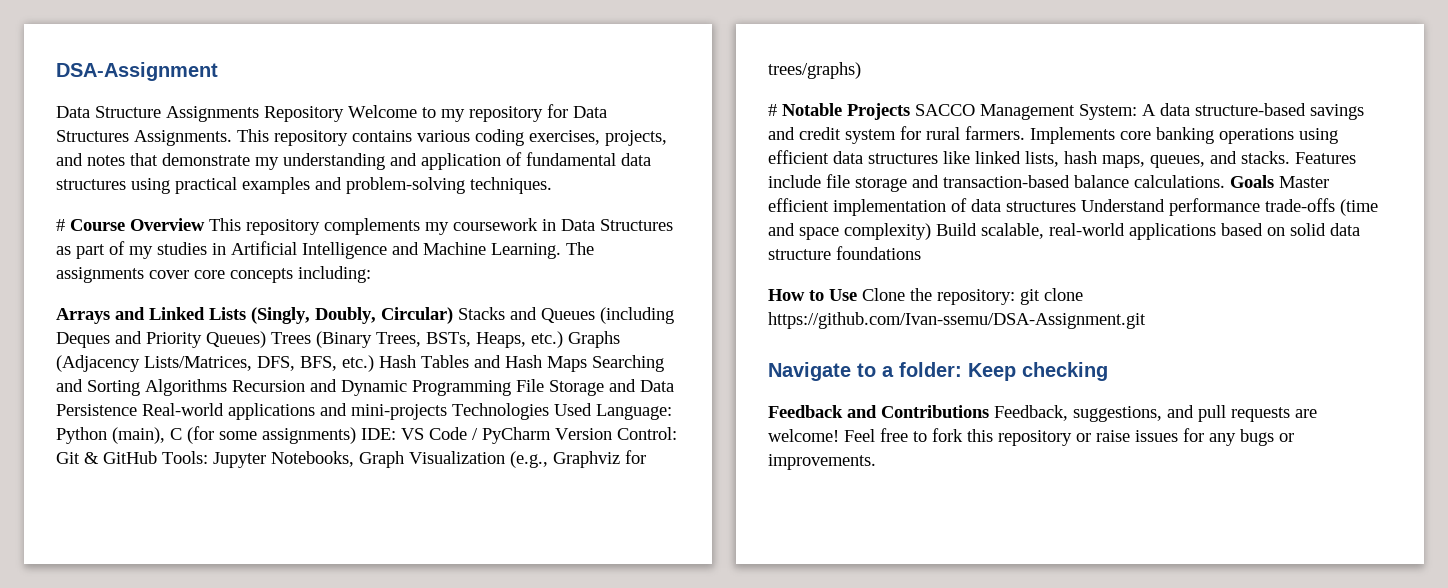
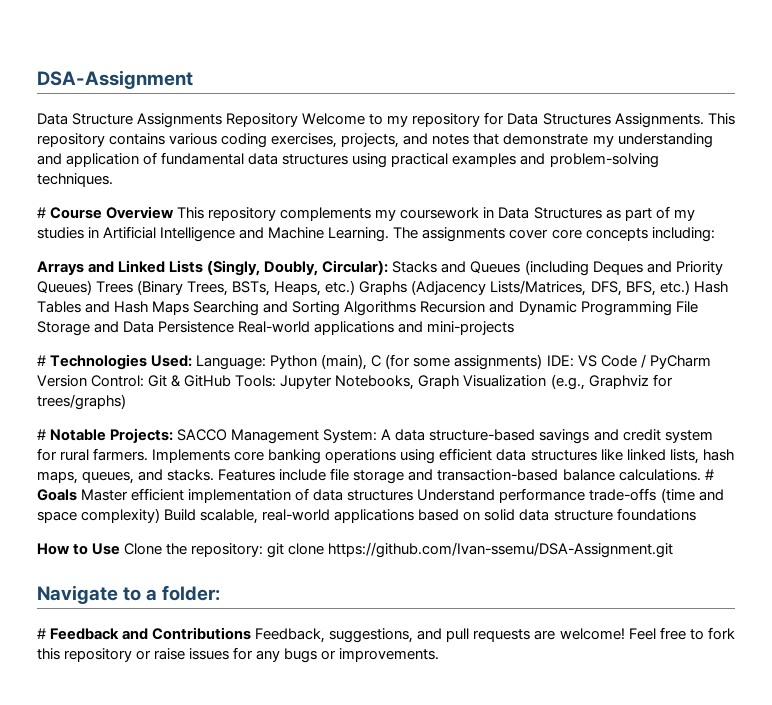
- Arrays and Linked Lists (Singly, Doubly, Circular) Stacks and Queues (including Deques and Priority Queues) Trees (Binary Trees, BSTs, Heaps, etc.) Graphs (Adjacency Lists/Matrices, DFS, BFS, etc.) Hash Tables and Hash Maps Searching and Sorting Algorithms Recursion and Dynamic Programming File Storage and Data Persistence Real-world applications and mini-projects Technologies Used Language:
+ Arrays and Linked Lists (Singly, Doubly, Circular): Stacks and Queues (including Deques and Priority Queues) Trees (Binary Trees, BSTs, Heaps, etc.) Graphs (Adjacency Lists/Matrices, DFS, BFS, etc.) Hash Tables and Hash Maps Searching and Sorting Algorithms Recursion and Dynamic Programming File Storage and Data Persistence Real-world applications and mini-projects
+ # Technologies Used: Language:
- # Notable Projects SACCO Management System: A data structure-based savings and credit system for rural farmers.
+ # Notable Projects: SACCO Management System: A data structure-based savings and credit system for rural farmers.
- Goals Master efficient implementation of data structures Understand performance trade-offs (time and space complexity) Build scalable, real-world applications based on solid data structure foundations
+ # Goals Master efficient implementation of data structures Understand performance trade-offs (time and space complexity) Build scalable, real-world applications based on solid data structure foundations
- Navigate to a folder: Keep checking
- Feedback and Contributions Feedback, suggestions, and pull requests are welcome!
+ Navigate to a folder:
+ # Feedback and Contributions Feedback, suggestions, and pull requests are welcome!

